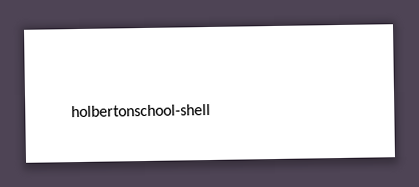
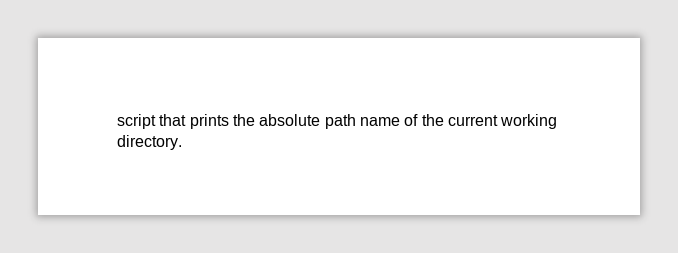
- holbertonschool-shell
+ script that prints the absolute path name of the current working directory.

